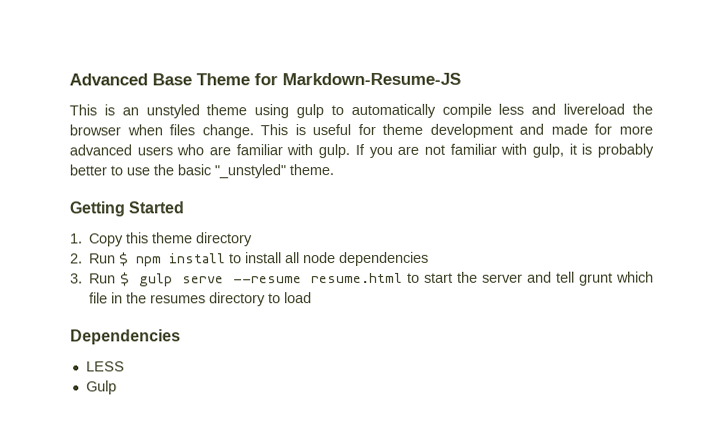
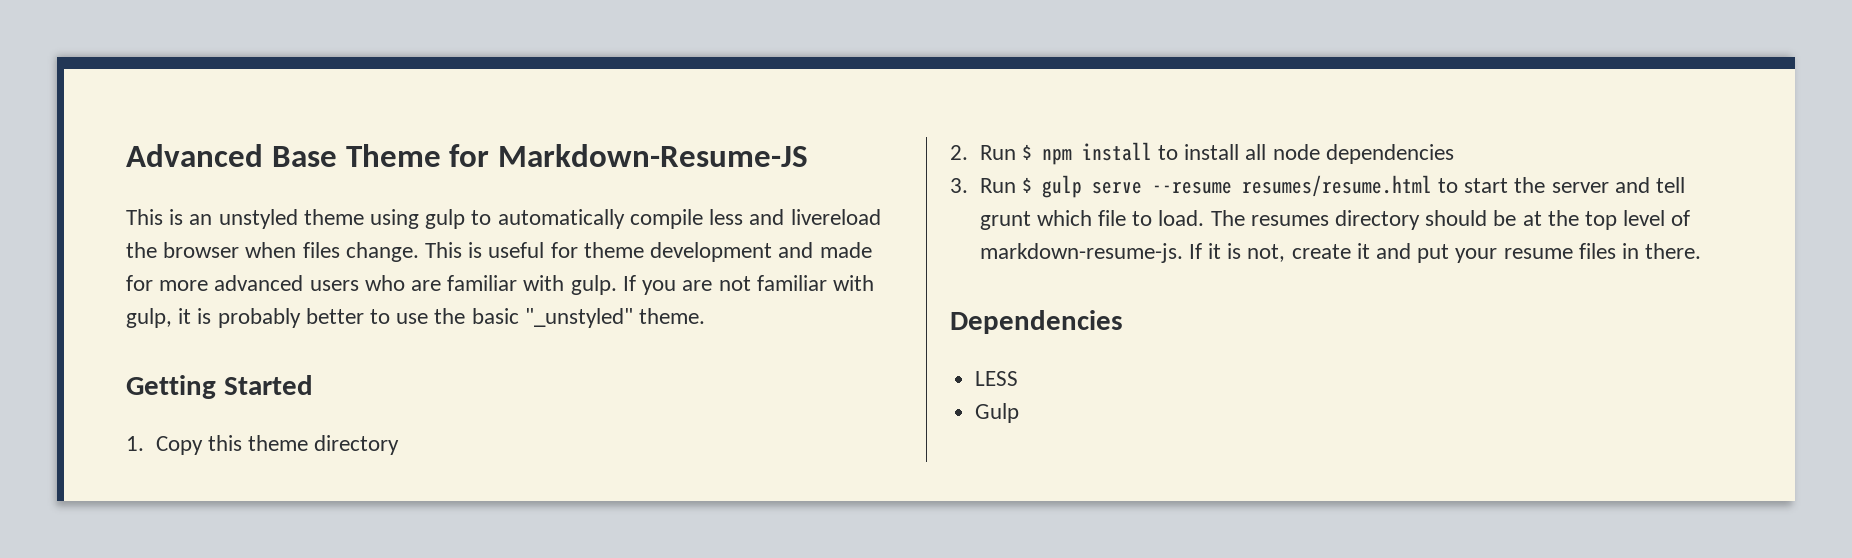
- 3. Run $ gulp serve --resume resume.html to start the server and tell grunt which file in the resumes directory to load
+ 3. Run $ gulp serve --resume resumes/resume.html to start the server and tell grunt which file to load. The resumes directory should be at the top level of markdown-resume-js. If it is not, create it and put your resume files in there.

